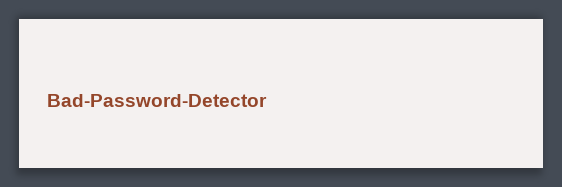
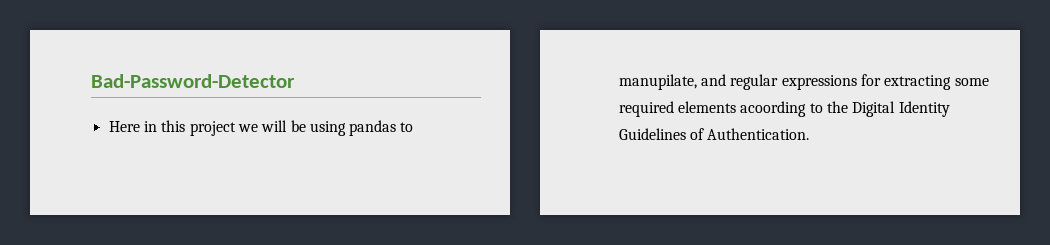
+ Here in this project we will be using pandas to manupilate, and regular expressions for extracting some required elements acoording to the Digital Identity Guidelines of Authentication.

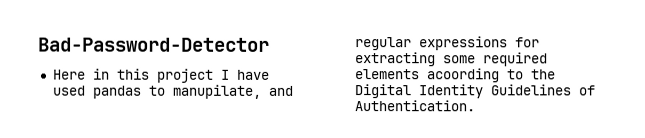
- Here in this project we will be using pandas to manupilate, and regular expressions for extracting some required elements acoording to the Digital Identity Guidelines of Authentication.
+ Here in this project I have used pandas to manupilate, and regular expressions for extracting some required elements acoording to the Digital Identity Guidelines of Authentication.

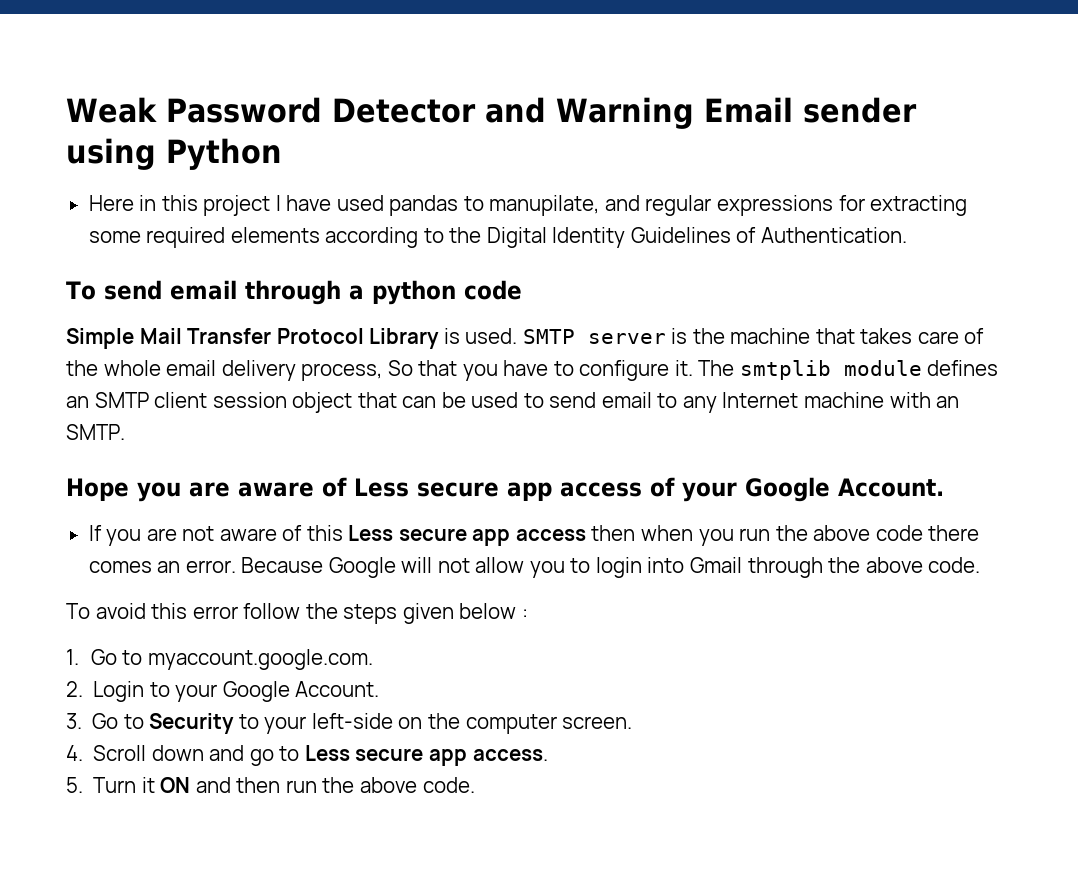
- Bad-Password-Detector
+ Weak Password Detector and Warning Email sender using Python
- Here in this project I have used pandas to manupilate, and regular expressions for extracting some required elements acoording to the Digital Identity Guidelines of Authentication.
+ Here in this project I have used pandas to manupilate, and regular expressions for extracting some required elements according to the Digital Identity Guidelines of Authentication.
+ To send email through a python code
+ Simple Mail Transfer Protocol Library is used. SMTP server is the machine that takes care of the whole email delivery process, So that you have to configure it. The smtplib module defines an SMTP client session object that can be used to send email to any Internet machine with an SMTP.
+ Hope you are aware of Less secure app access of your Google Account.
+ If you are not aware of this Less secure app access then when you run the above code there comes an error. Because Google will not allow you to login into Gmail through the above code.
+ To avoid this error follow the steps given below :
+ 1. Go to myaccount.google.com.
+ 2. Login to your Google Account.
+ 3. Go to Security to your left-side on the computer screen.
+ 4. Scroll down and go to Less secure app access.
+ 5. Turn it ON and then run the above code.

